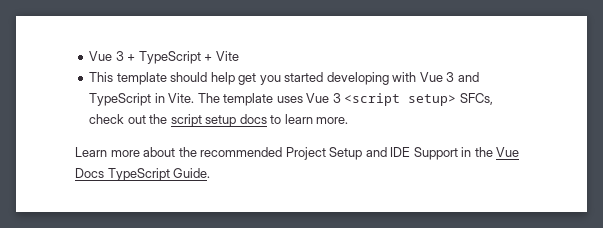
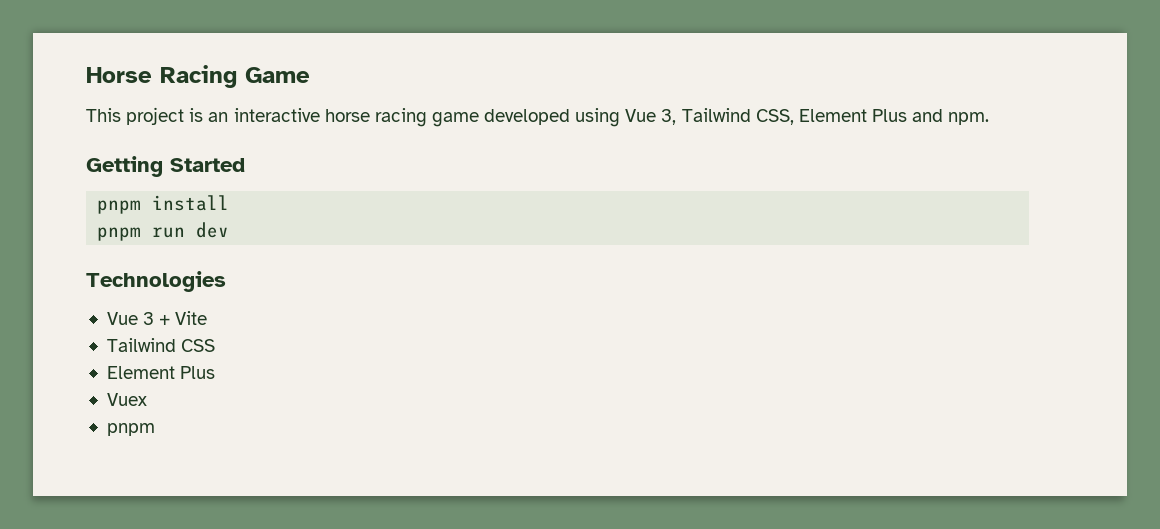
+ Horse Racing Game
+ This project is an interactive horse racing game developed using Vue 3, Tailwind CSS, Element Plus and npm.
+ Getting Started
+ pnpm install
+ pnpm run dev
+ Technologies
- Vue 3 + TypeScript + Vite
+ Vue 3 + Vite
- This template should help get you started developing with Vue 3 and TypeScript in Vite. The template uses Vue 3 <script setup> SFCs, check out the script setup docs to learn more.
- Learn more about the recommended Project Setup and IDE Support in the Vue Docs TypeScript Guide.
+ Tailwind CSS
+ Element Plus
+ Vuex
+ pnpm

